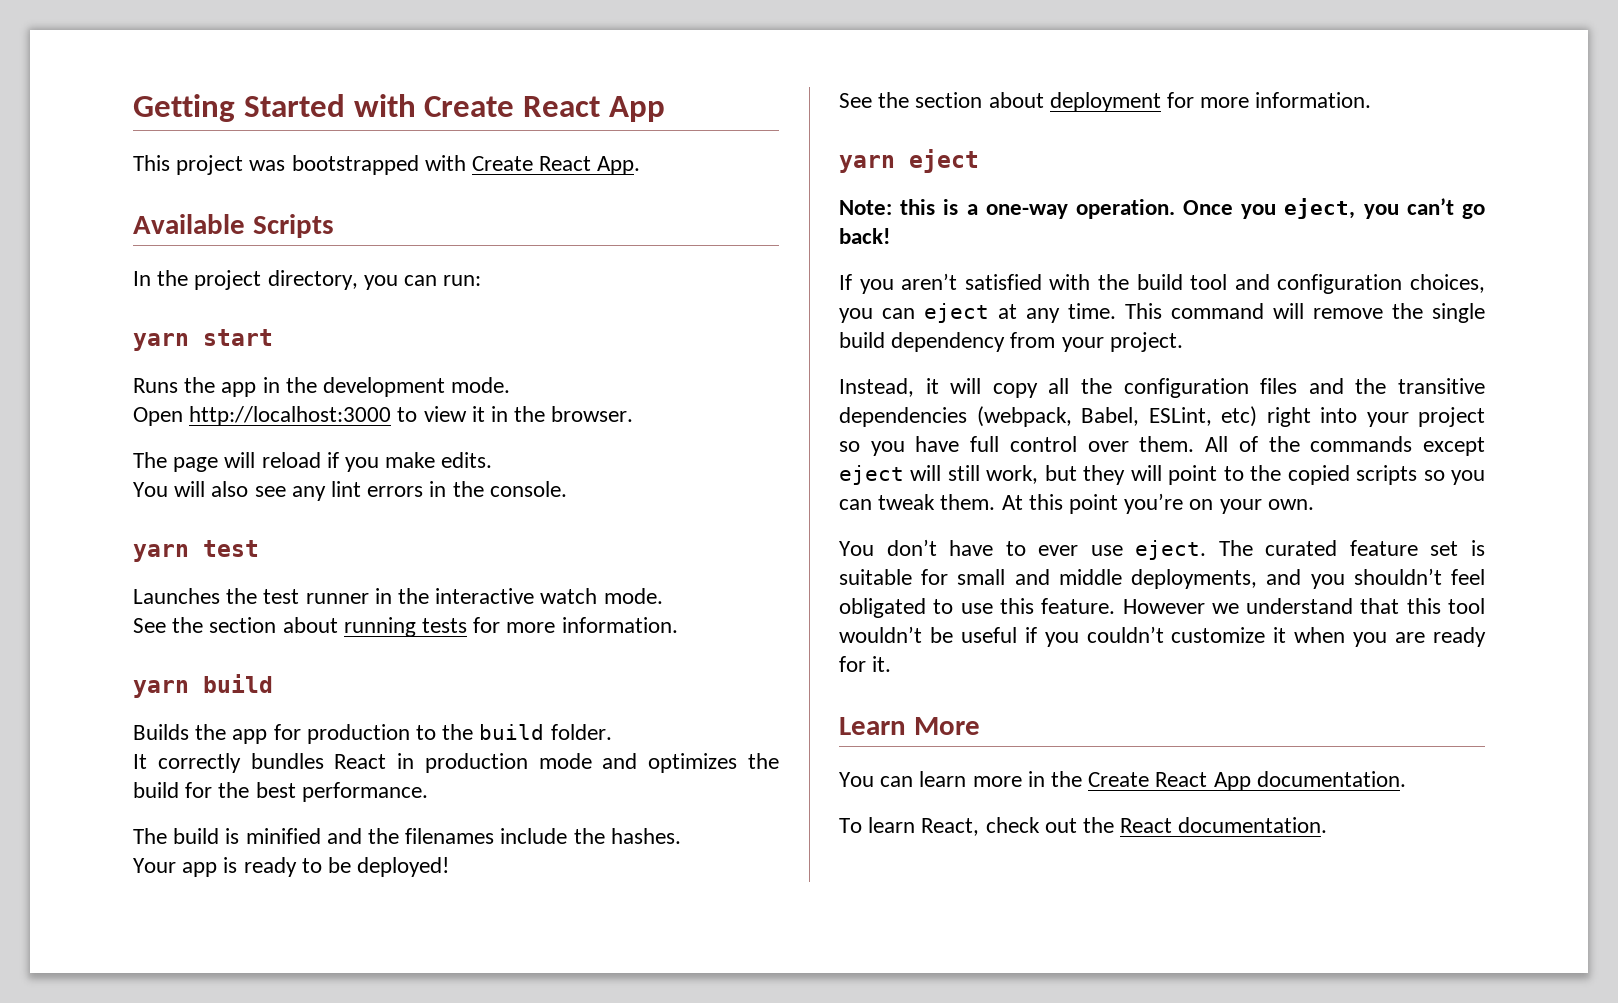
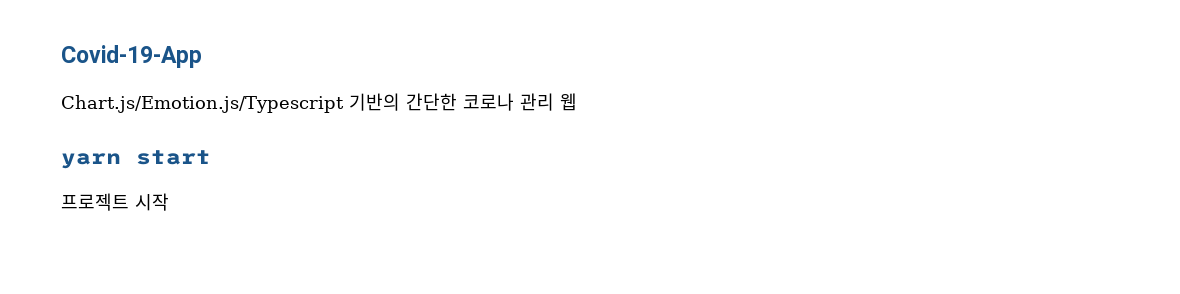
- Getting Started with Create React App
- This project was bootstrapped with Create React App.
- Available Scripts
- In the project directory, you can run:
+ Covid-19-App
+ Chart.js/Emotion.js/Typescript 기반의 간단한 코로나 관리 웹
  yarn start
- Runs the app in the development mode.
- Open http://localhost:3000 to view it in the browser.
- The page will reload if you make edits.
- You will also see any lint errors in the console.
- yarn test
- Launches the test runner in the interactive watch mode.
- See the section about running tests for more information.
- yarn build
- Builds the app for production to the build folder.
- It correctly bundles React in production mode and optimizes the build for the best performance.
- The build is minified and the filenames include the hashes.
- Your app is ready to be deployed!
- See the section about deployment for more information.
- yarn eject
- Note: this is a one-way operation. Once you eject, you can’t go back!
- If you aren’t satisfied with the build tool and configuration choices, you can eject at any time. This command will remove the single build dependency from your project.
- Instead, it will copy all the configuration files and the transitive dependencies (webpack, Babel, ESLint, etc) right into your project so you have full control over them. All of the commands except eject will still work, but they will point to the copied scripts so you can tweak them. At this point you’re on your own.
- You don’t have to ever use eject. The curated feature set is suitable for small and middle deployments, and you shouldn’t feel obligated to use this feature. However we understand that this tool wouldn’t be useful if you couldn’t customize it when you are ready for it.
- Learn More
- You can learn more in the Create React App documentation.
- To learn React, check out the React documentation.
+ 프로젝트 시작

